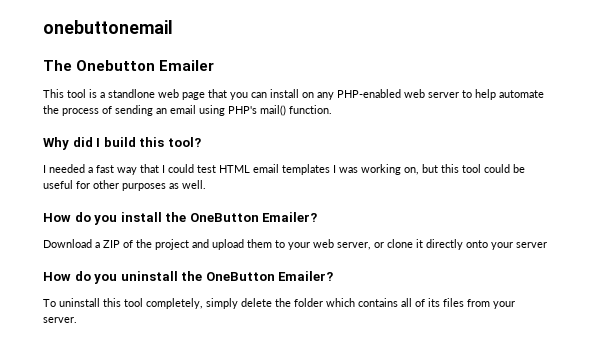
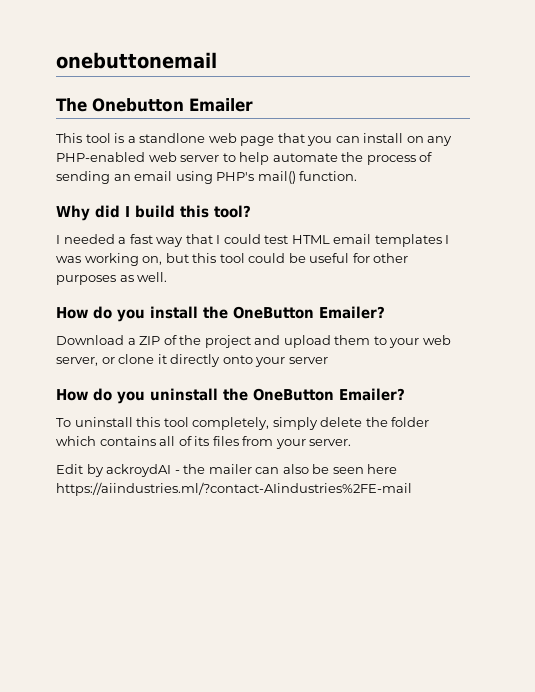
+ Edit by ackroydAI - the mailer can also be seen here https://aiindustries.ml/?contact-AIindustries%2FE-mail

